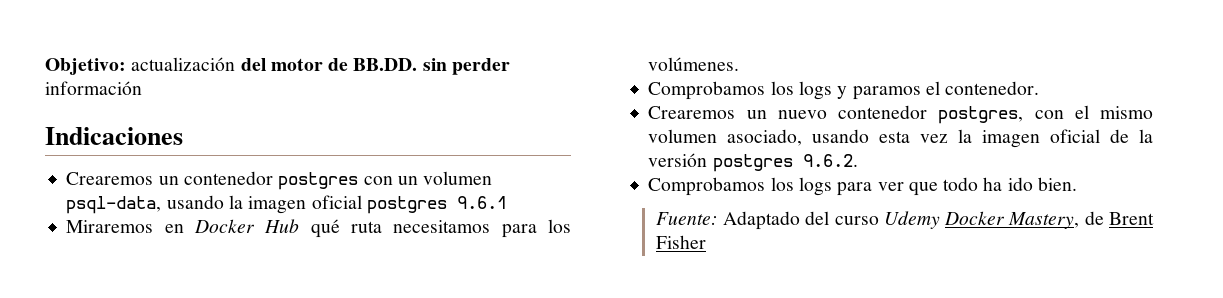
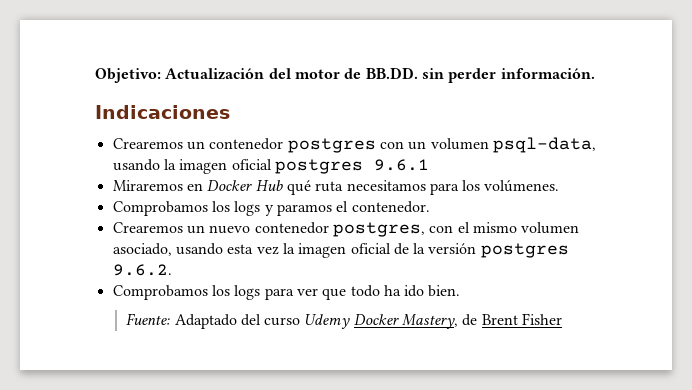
- Objetivo: actualización del motor de BB.DD. sin perder información
+ Objetivo: Actualización del motor de BB.DD. sin perder información.

